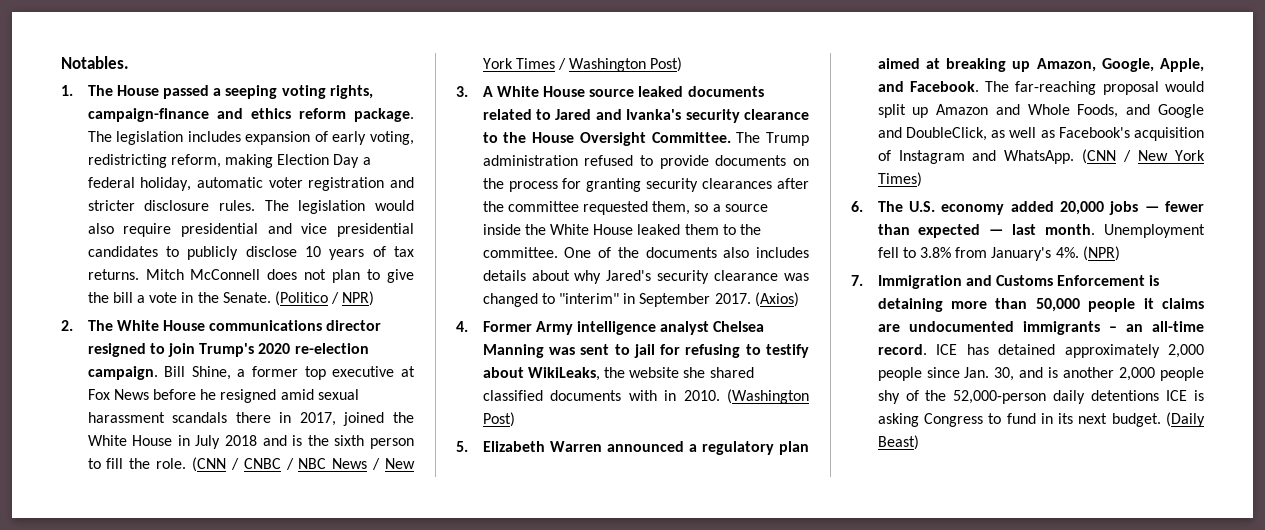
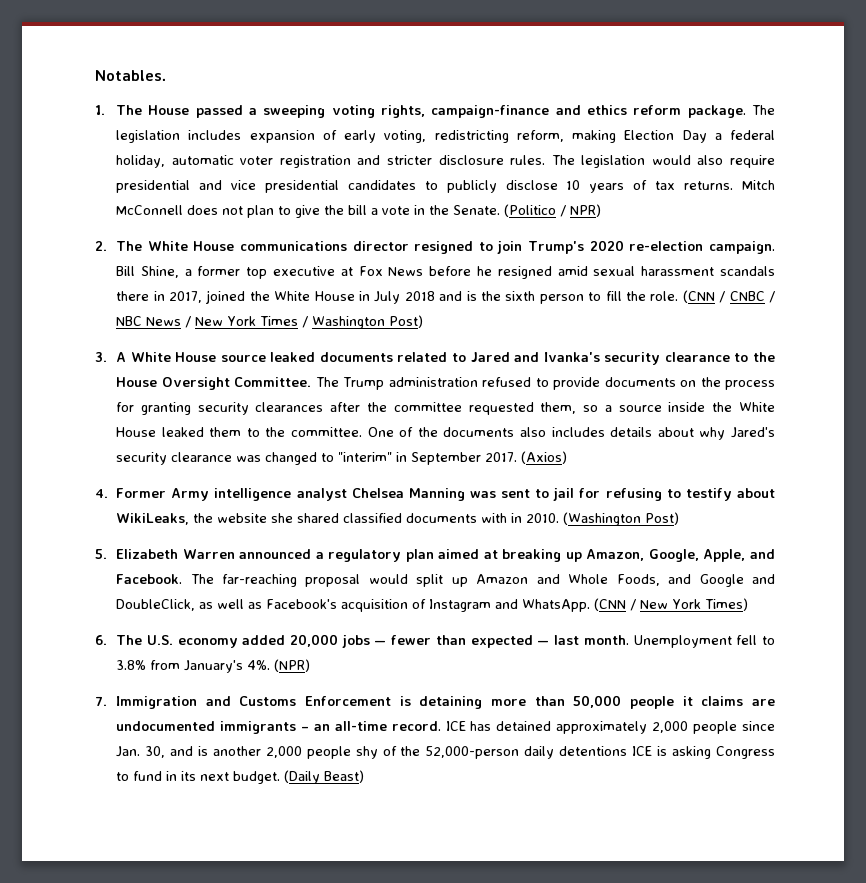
- 1. The House passed a seeping voting rights, campaign-finance and ethics reform package.
+ 1. The House passed a sweeping voting rights, campaign-finance and ethics reform package.

